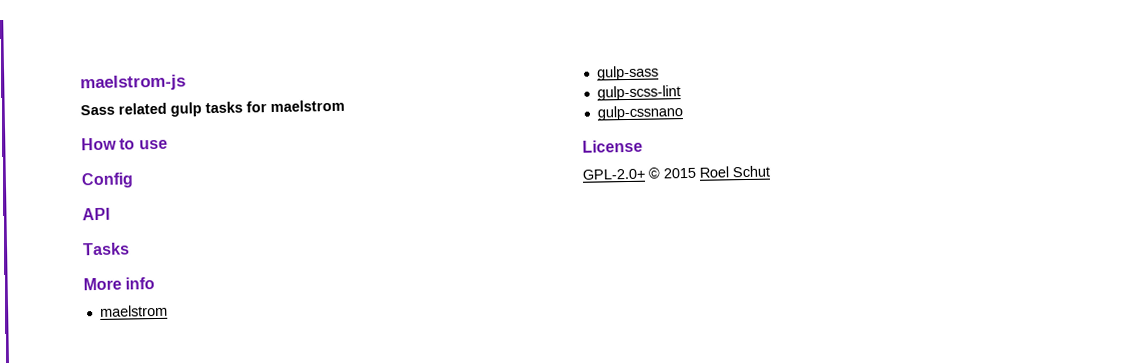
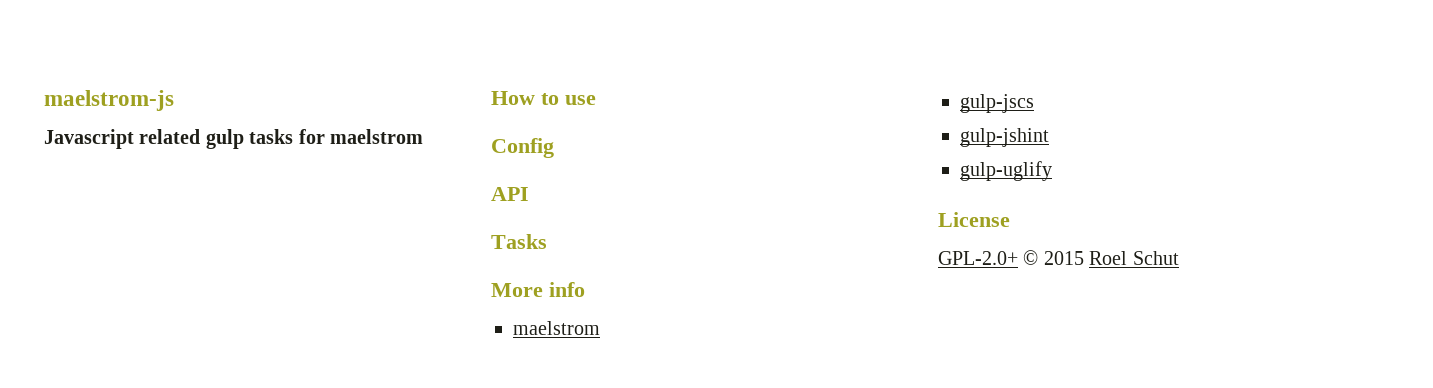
- Sass related gulp tasks for maelstrom
+ Javascript related gulp tasks for maelstrom
- gulp-sass
- gulp-scss-lint
- gulp-cssnano
+ gulp-jscs
+ gulp-jshint
+ gulp-uglify

